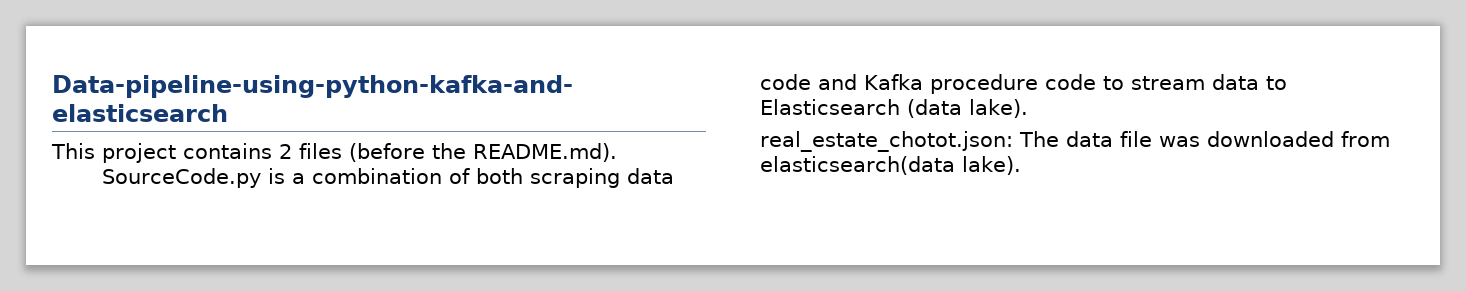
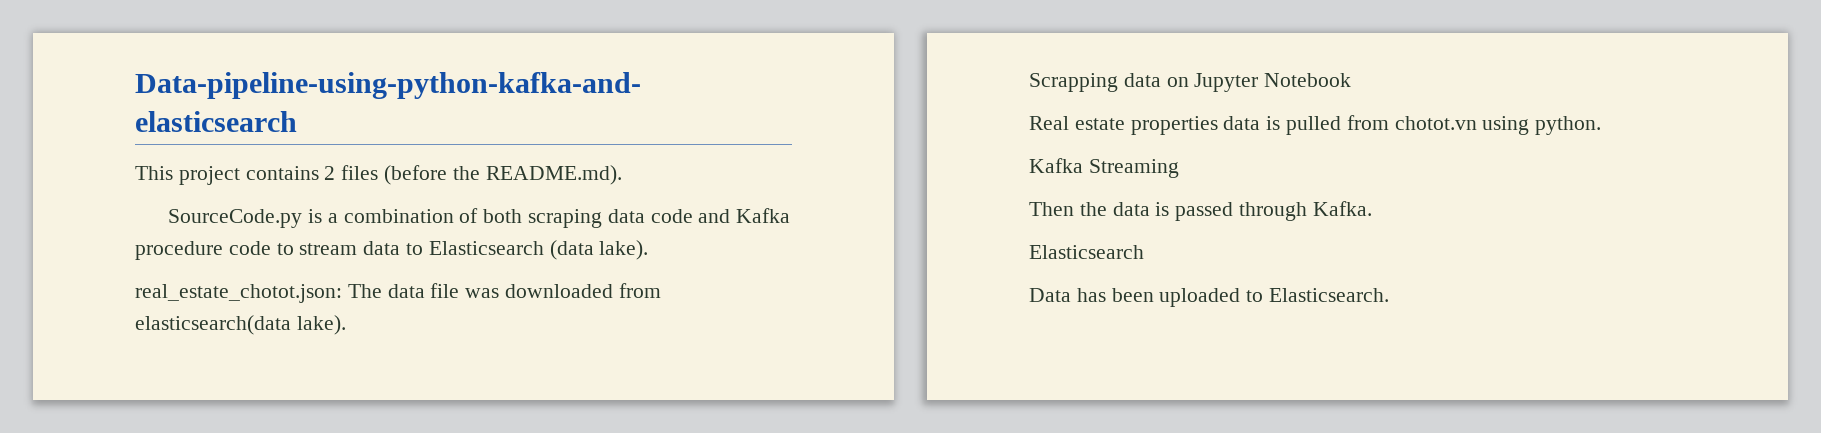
+ Scrapping data on Jupyter Notebook
+ Real estate properties data is pulled from chotot.vn using python.
+ Kafka Streaming
+ Then the data is passed through Kafka.
+ Elasticsearch
+ Data has been uploaded to Elasticsearch.

